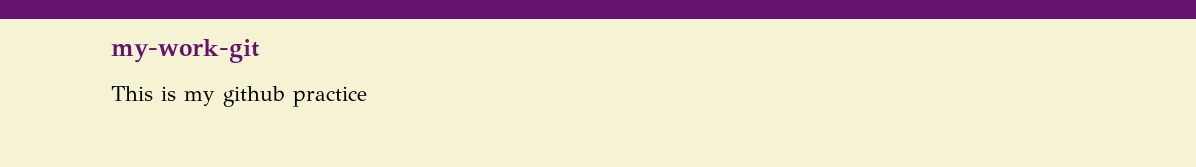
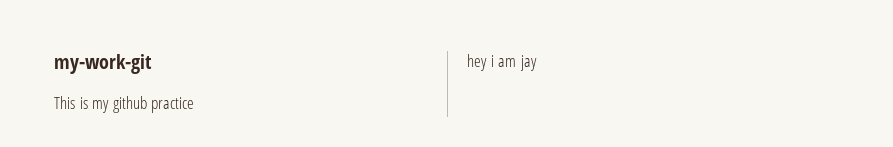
+ hey i am jay

